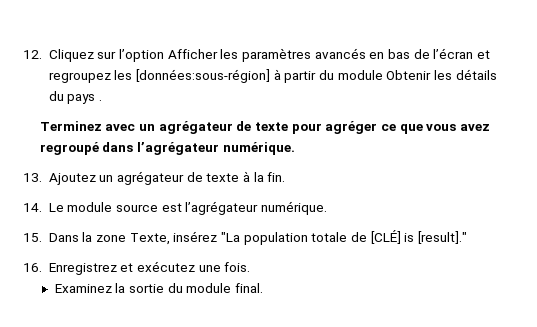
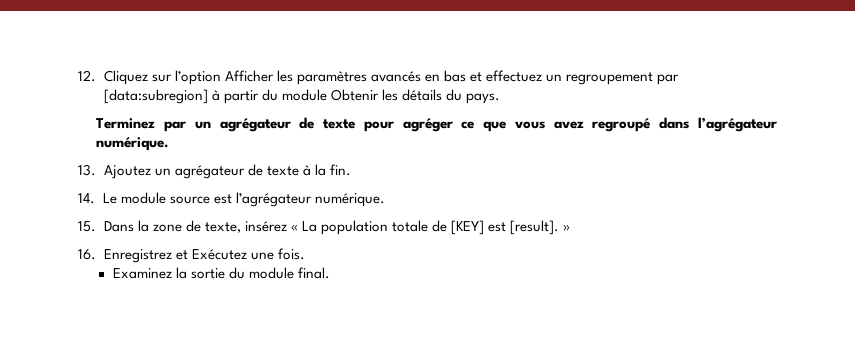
- 12. Cliquez sur l’option Afficher les paramètres avancés en bas de l’écran et regroupez les [données:sous-région] à partir du module Obtenir les détails du pays .
+ 12. Cliquez sur l’option Afficher les paramètres avancés en bas et effectuez un regroupement par [data:subregion] à partir du module Obtenir les détails du pays.
- Terminez avec un agrégateur de texte pour agréger ce que vous avez regroupé dans l’agrégateur numérique.
+ Terminez par un agrégateur de texte pour agréger ce que vous avez regroupé dans l’agrégateur numérique.
- 15. Dans la zone Texte, insérez "La population totale de [CLÉ] is [result]."
+ 15. Dans la zone de texte, insérez « La population totale de [KEY] est [result]. »
- 16. Enregistrez et exécutez une fois.
+ 16. Enregistrez et Exécutez une fois.

